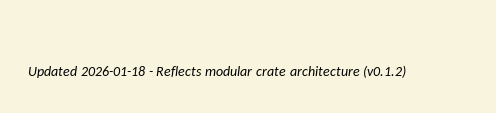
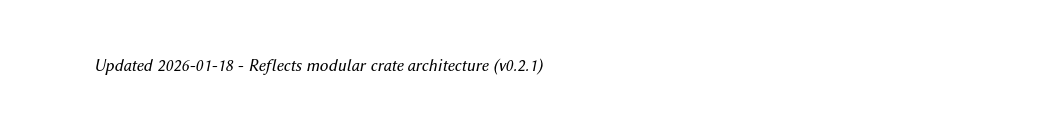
- Updated 2026-01-18 - Reflects modular crate architecture (v0.1.2)
+ Updated 2026-01-18 - Reflects modular crate architecture (v0.2.1)

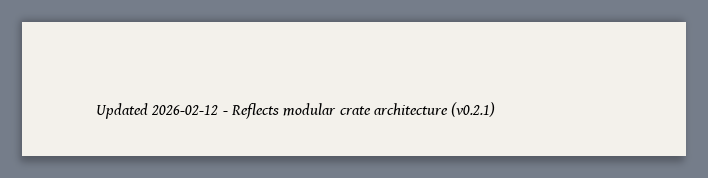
- Updated 2026-01-18 - Reflects modular crate architecture (v0.2.1)
+ Updated 2026-02-12 - Reflects modular crate architecture (v0.2.1)

